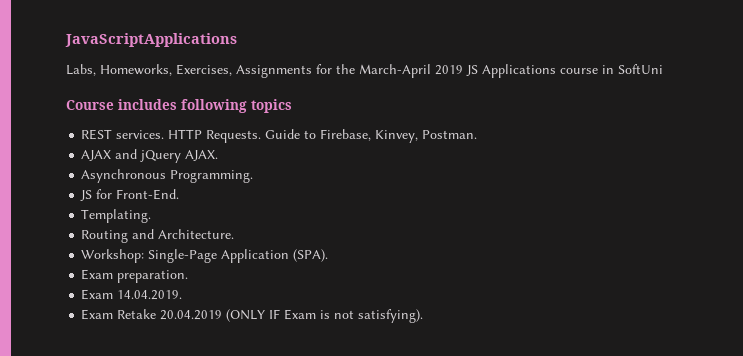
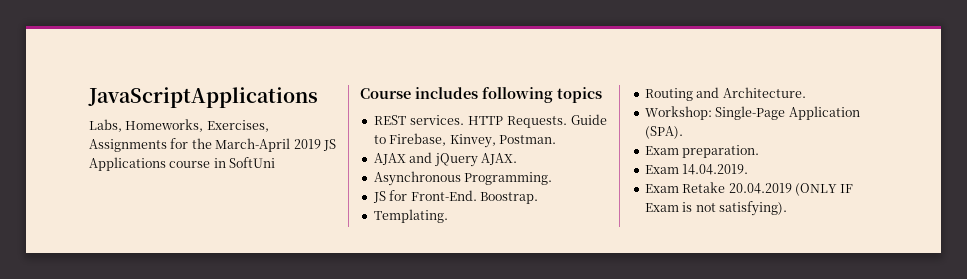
+ Boostrap.

